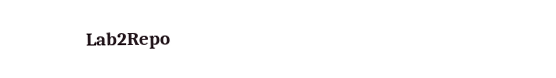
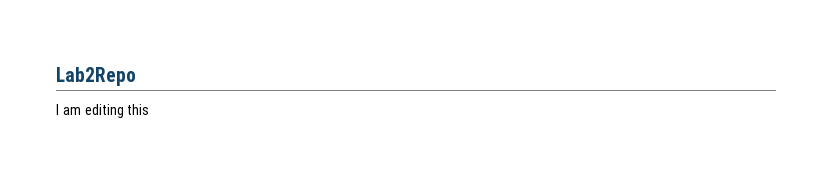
+ I am editing this

